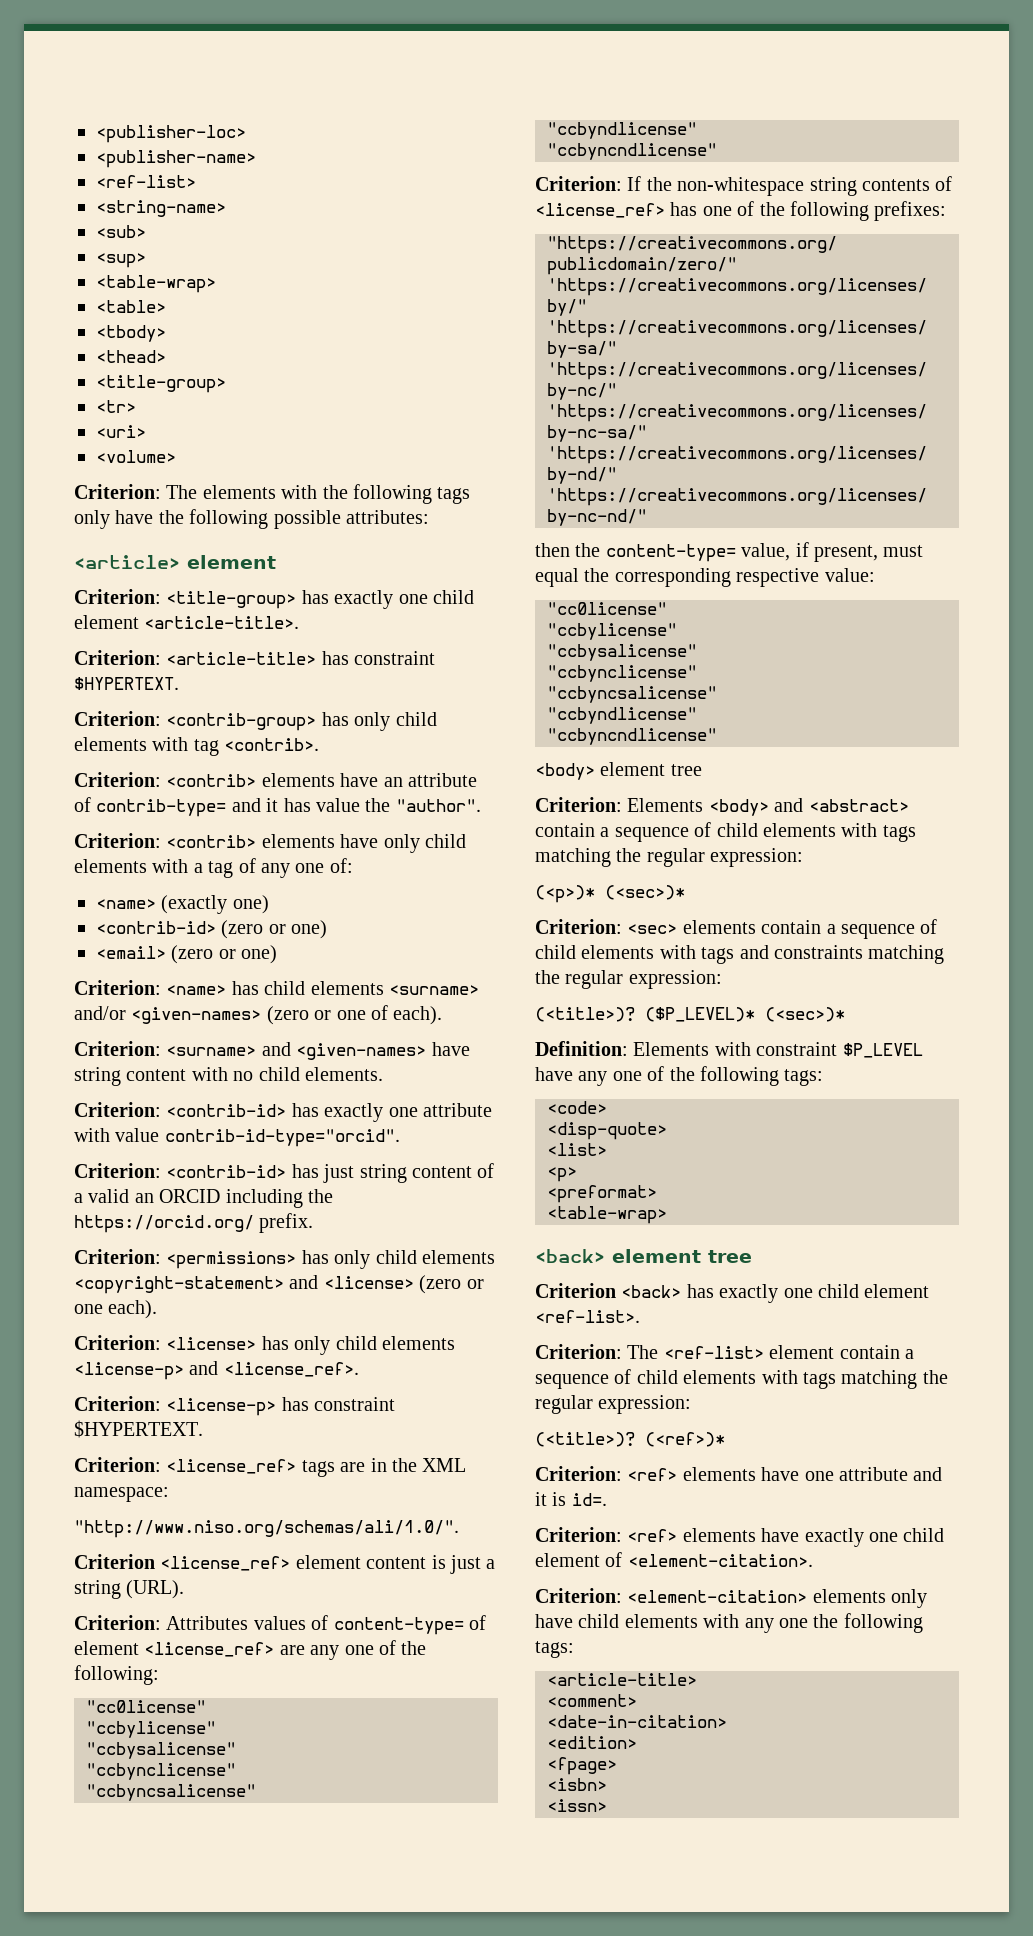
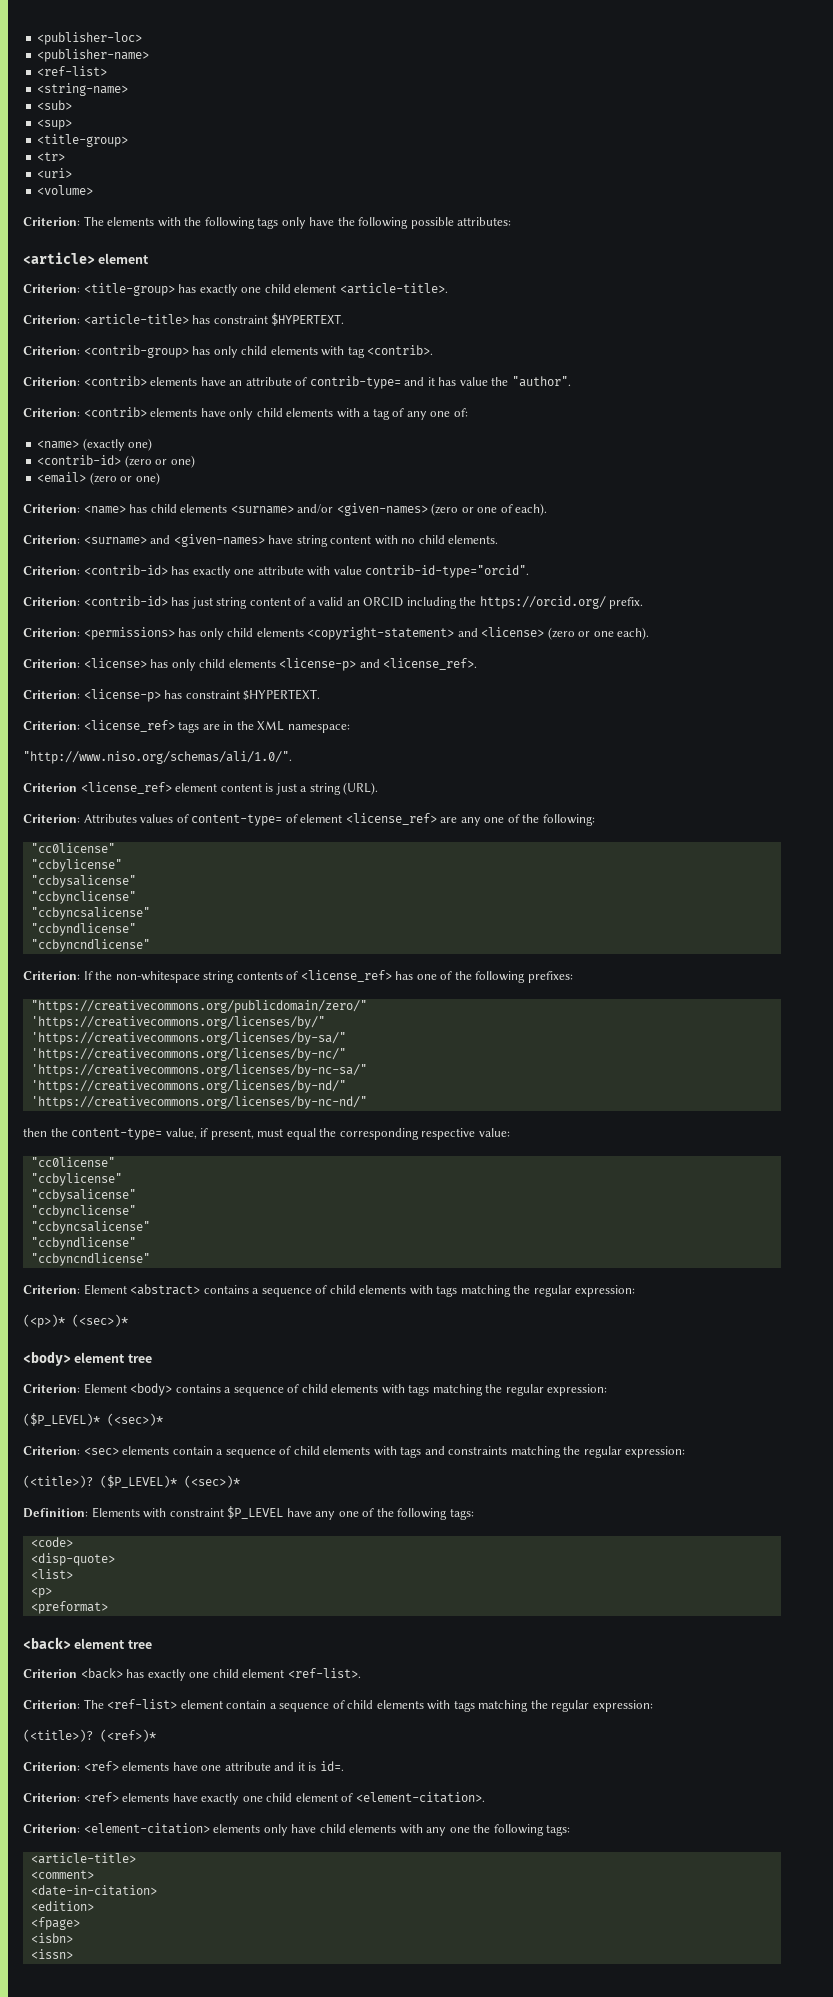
  <sup>
- <table-wrap>
- <table>
- <tbody>
- <thead>
- <body> element tree
- Criterion: Elements <body> and <abstract> contain a sequence of child elements with tags matching the regular expression:
+ Criterion: Element <abstract> contains a sequence of child elements with tags matching the regular expression:
+ <body> element tree
+ Criterion: Element <body> contains a sequence of child elements with tags matching the regular expression:
+ ($P_LEVEL)* (<sec>)*
  <preformat>
- <table-wrap>

